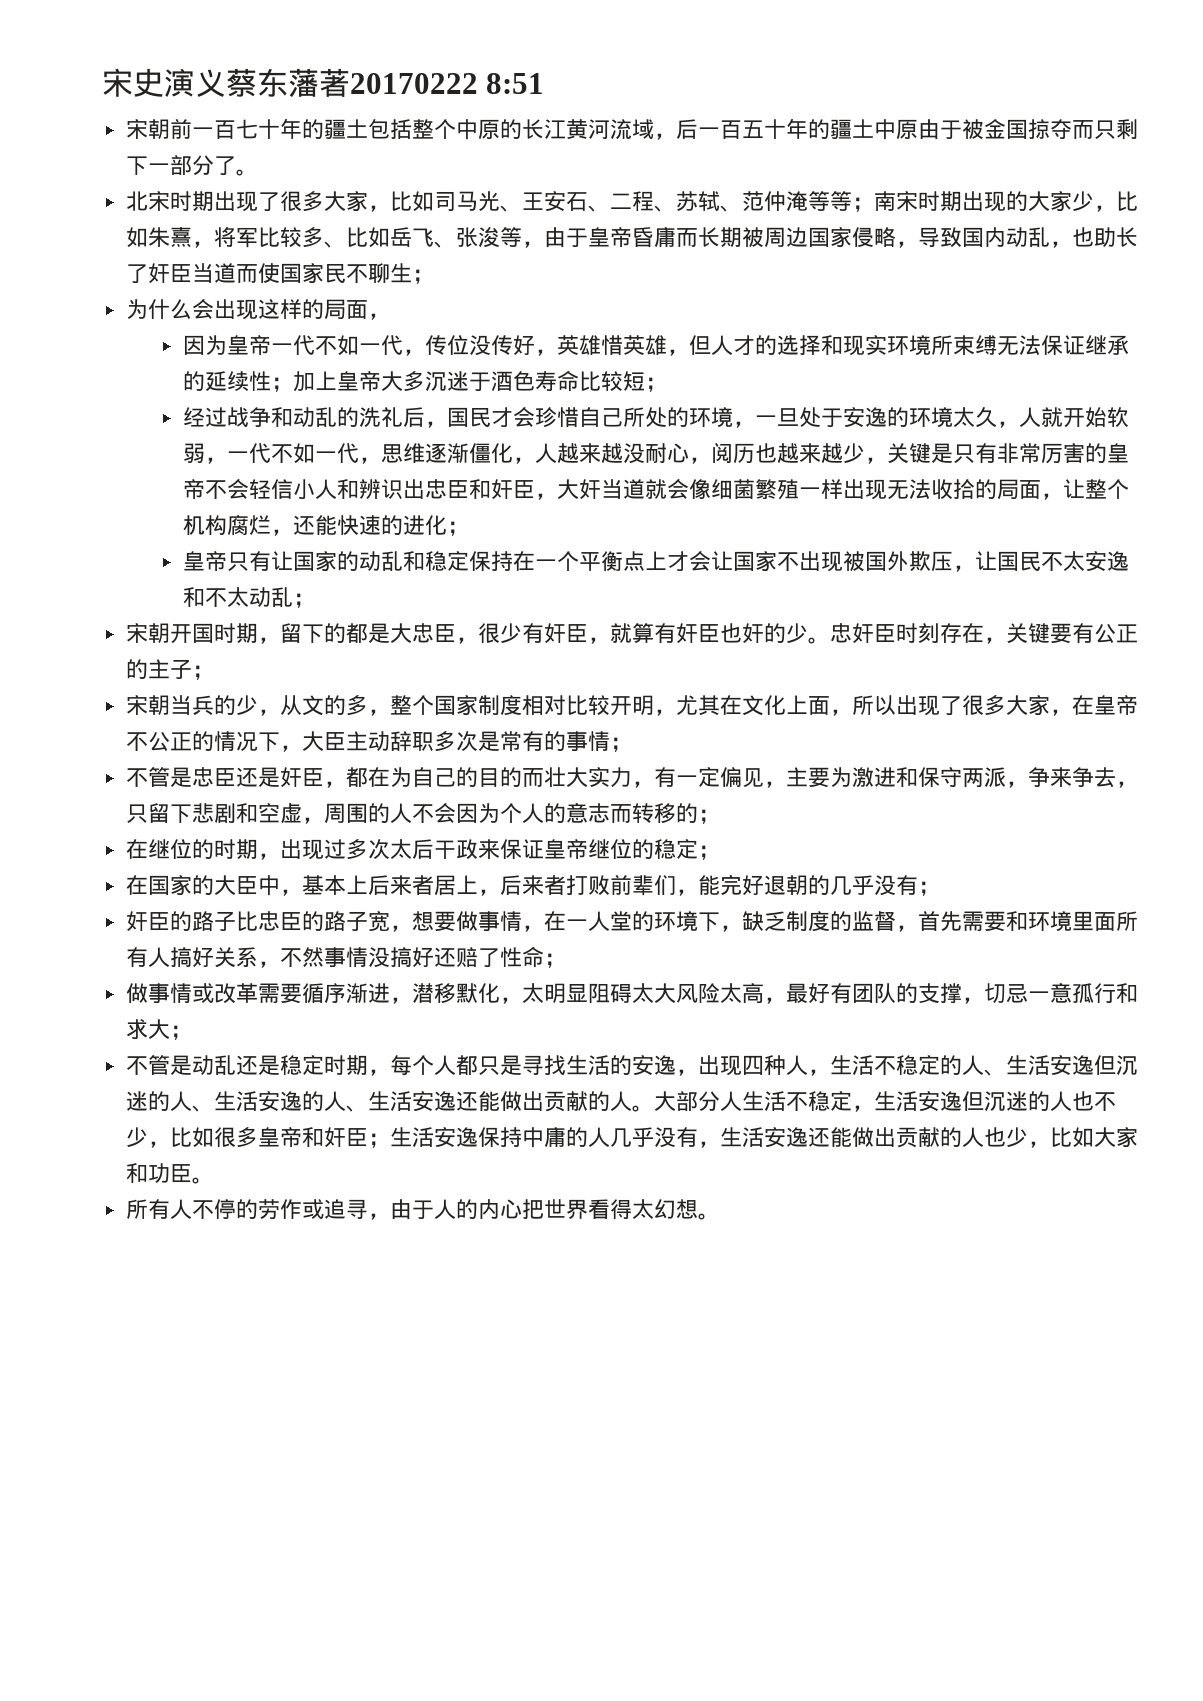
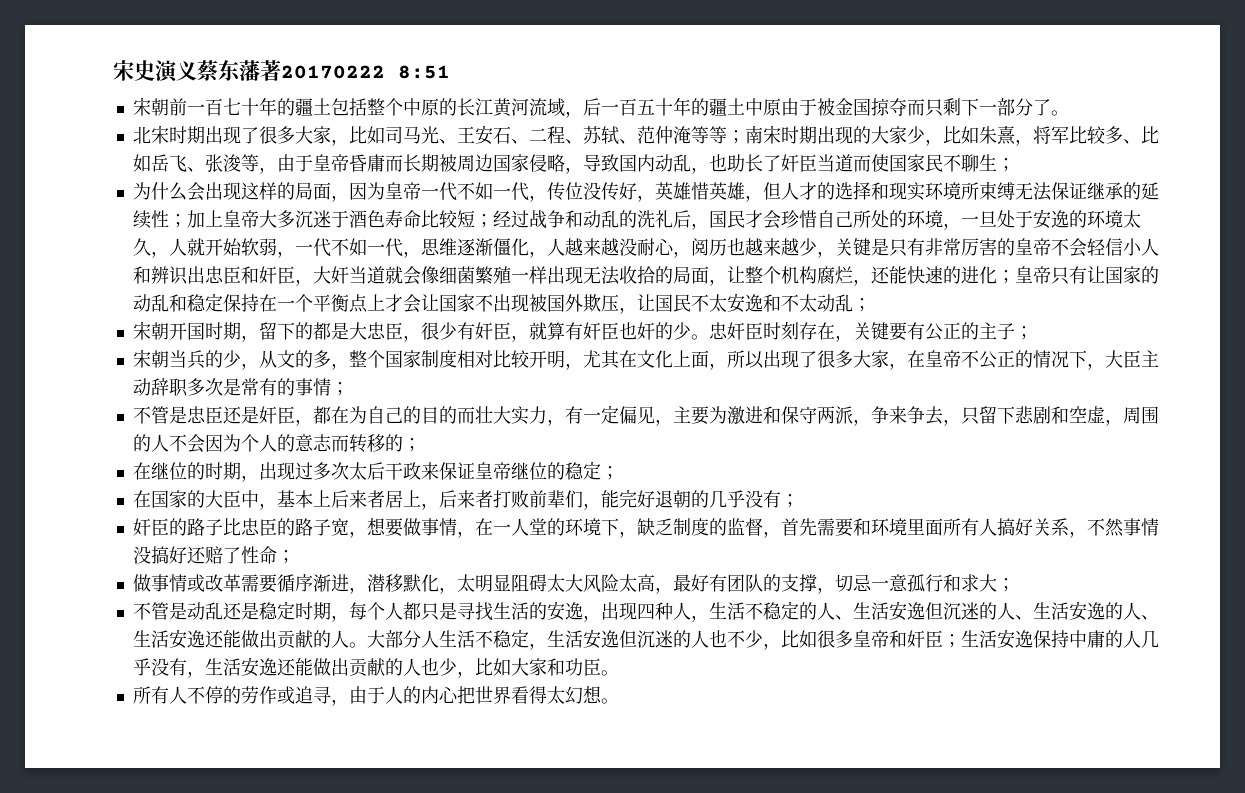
- 为什么会出现这样的局面，
- 因为皇帝一代不如一代，传位没传好，英雄惜英雄，但人才的选择和现实环境所束缚无法保证继承的延续性；
+ 为什么会出现这样的局面，因为皇帝一代不如一代，传位没传好，英雄惜英雄，但人才的选择和现实环境所束缚无法保证继承的延续性；
- 加上皇帝大多沉迷于酒色寿命比较短；
- 经过战争和动乱的洗礼后，国民才会珍惜自己所处的环境，一旦处于安逸的环境太久，人就开始软弱，一代不如一代，思维逐渐僵化，人越来越没耐心，阅历也越来越少，关键是只有非常厉害的皇帝不会轻信小人和辨识出忠臣和奸臣，大奸当道就会像细菌繁殖一样出现无法收拾的局面，让整个机构腐烂，还能快速的进化；
- 皇帝只有让国家的动乱和稳定保持在一个平衡点上才会让国家不出现被国外欺压，让国民不太安逸和不太动乱；
+ 加上皇帝大多沉迷于酒色寿命比较短；经过战争和动乱的洗礼后，国民才会珍惜自己所处的环境，一旦处于安逸的环境太久，人就开始软弱，一代不如一代，思维逐渐僵化，人越来越没耐心，阅历也越来越少，关键是只有非常厉害的皇帝不会轻信小人和辨识出忠臣和奸臣，大奸当道就会像细菌繁殖一样出现无法收拾的局面，让整个机构腐烂，还能快速的进化；皇帝只有让国家的动乱和稳定保持在一个平衡点上才会让国家不出现被国外欺压，让国民不太安逸和不太动乱；

